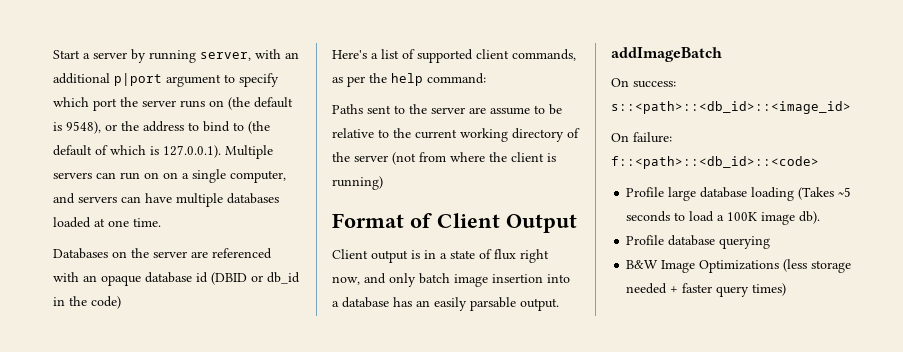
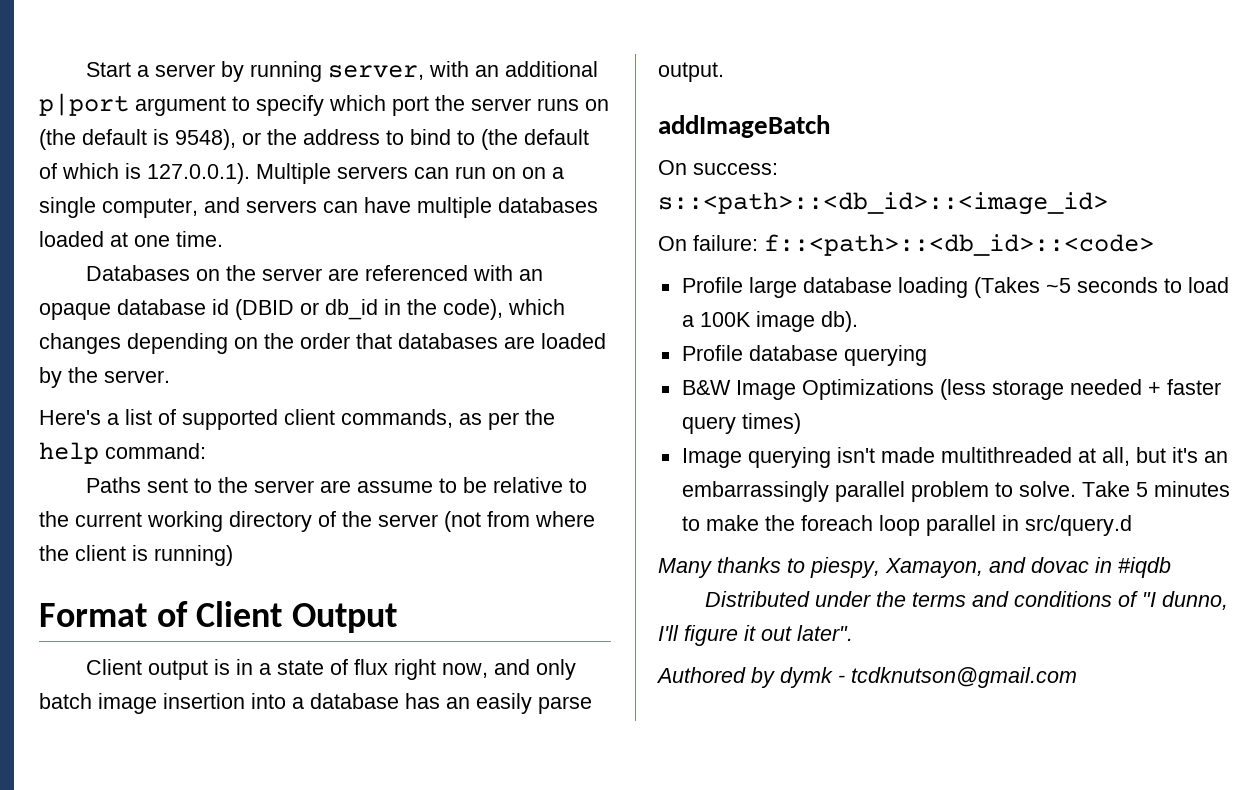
- Databases on the server are referenced with an opaque database id (DBID or db_id in the code)
+ Databases on the server are referenced with an opaque database id (DBID or db_id in the code), which changes depending on the order that databases are loaded by the server.
- Client output is in a state of flux right now, and only batch image insertion into a database has an easily parsable output.
+ Client output is in a state of flux right now, and only batch image insertion into a database has an easily parse output.
+ Image querying isn't made multithreaded at all, but it's an embarrassingly parallel problem to solve. Take 5 minutes to make the foreach loop parallel in src/query.d
+ Many thanks to piespy, Xamayon, and dovac in #iqdb
+ Distributed under the terms and conditions of "I dunno, I'll figure it out later".
+ Authored by dymk - tcdknutson@gmail.com

